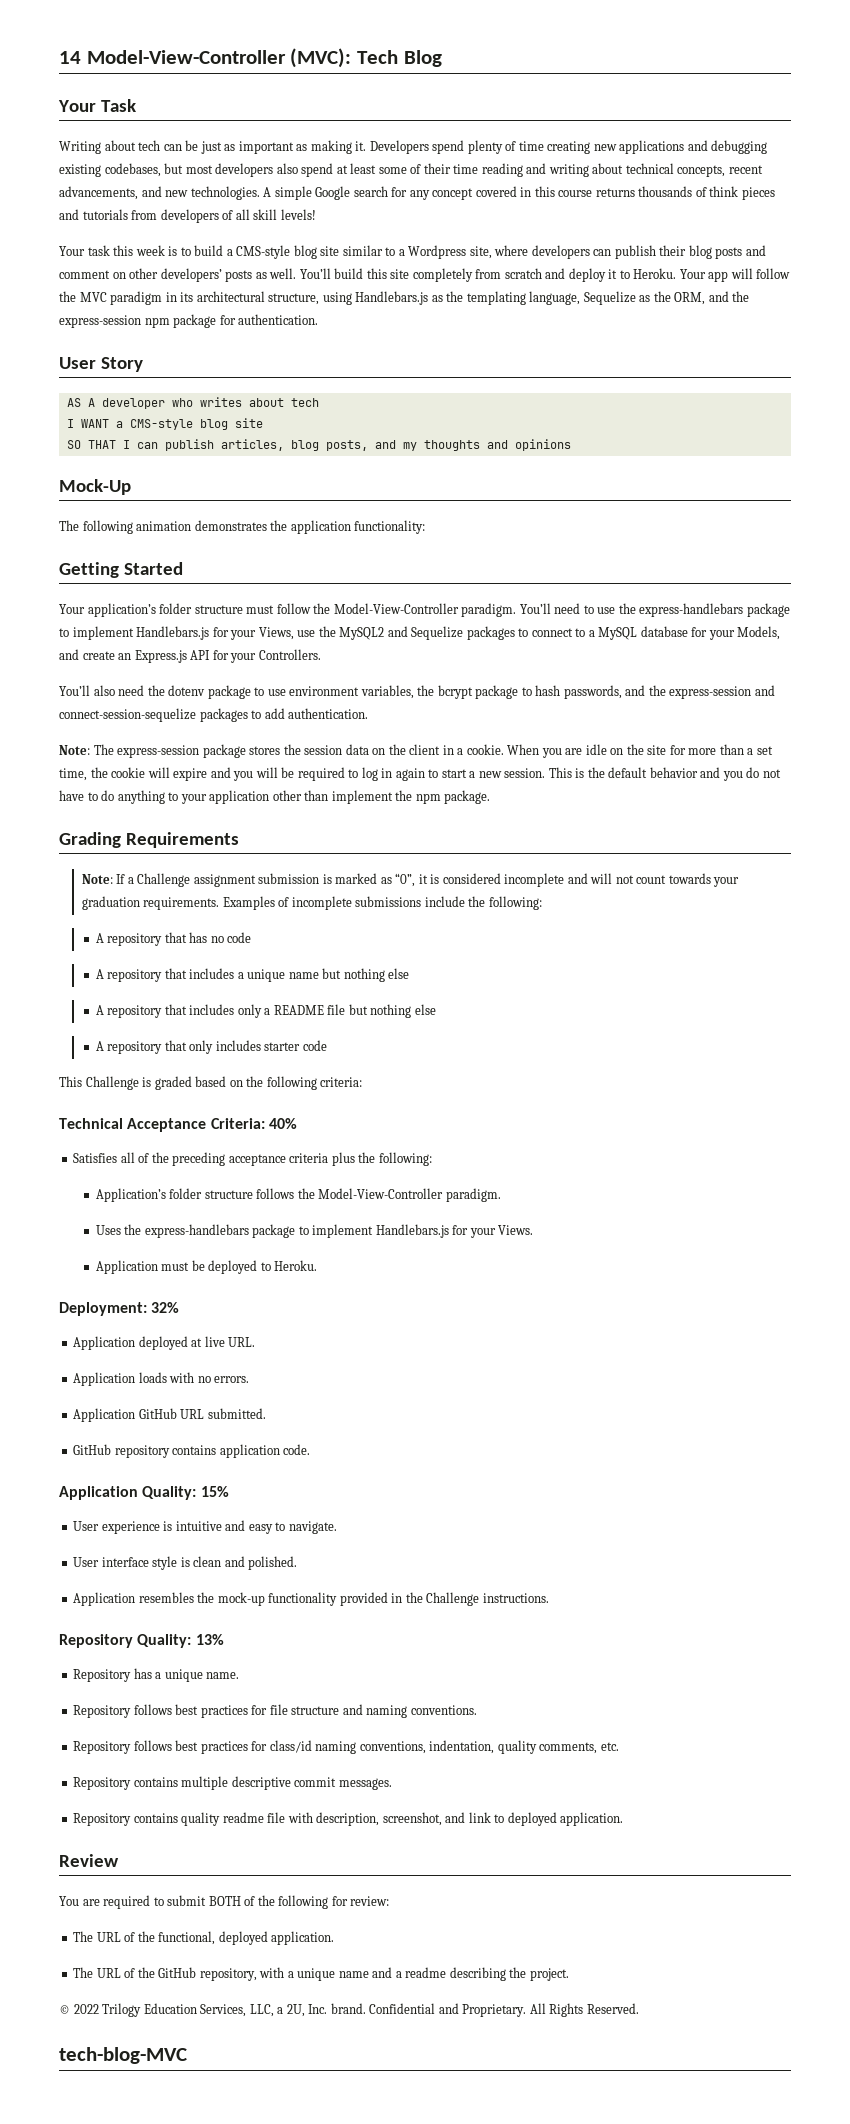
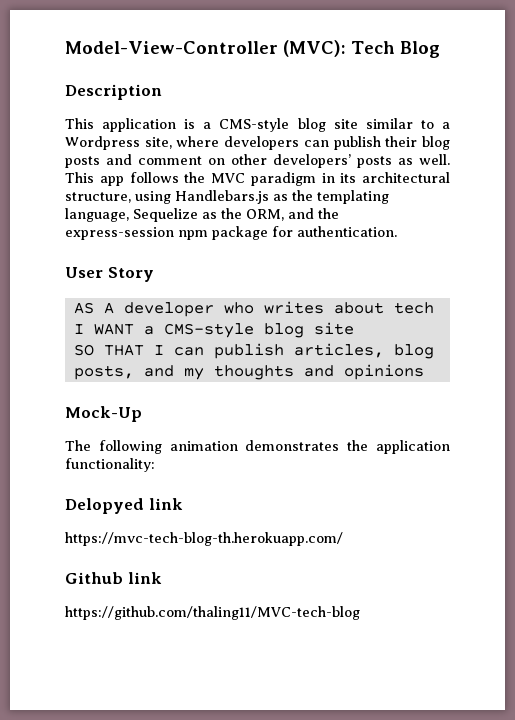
- 14 Model-View-Controller (MVC): Tech Blog
+ Model-View-Controller (MVC): Tech Blog
- Your Task
- Writing about tech can be just as important as making it. Developers spend plenty of time creating new applications and debugging existing codebases, but most developers also spend at least some of their time reading and writing about technical concepts, recent advancements, and new technologies. A simple Google search for any concept covered in this course returns thousands of think pieces and tutorials from developers of all skill levels!
- Your task this week is to build a CMS-style blog site similar to a Wordpress site, where developers can publish their blog posts and comment on other developers’ posts as well.
+ Description
+ This application is a CMS-style blog site similar to a Wordpress site, where developers can publish their blog posts and comment on other developers’ posts as well.
- You’ll build this site completely from scratch and deploy it to Heroku. Your app will follow the MVC paradigm in its architectural structure, using Handlebars.js as the templating language, Sequelize as the ORM, and the express-session npm package for authentication.
+ This app follows the MVC paradigm in its architectural structure, using Handlebars.js as the templating language, Sequelize as the ORM, and the express-session npm package for authentication.
- Getting Started
- Your application’s folder structure must follow the Model-View-Controller paradigm. You’ll need to use the express-handlebars package to implement Handlebars.js for your Views, use the MySQL2 and Sequelize packages to connect to a MySQL database for your Models, and create an Express.js API for your Controllers.
- You’ll also need the dotenv package to use environment variables, the bcrypt package to hash passwords, and the express-session and connect-session-sequelize packages to add authentication.
- Note: The express-session package stores the session data on the client in a cookie. When you are idle on the site for more than a set time, the cookie will expire and you will be required to log in again to start a new session. This is the default behavior and you do not have to do anything to your application other than implement the npm package.
- Grading Requirements
- Note: If a Challenge assignment submission is marked as “0”, it is considered incomplete and will not count towards your graduation requirements. Examples of incomplete submissions include the following:
- A repository that has no code
- A repository that includes a unique name but nothing else
- A repository that includes only a README file but nothing else
- A repository that only includes starter code
- This Challenge is graded based on the following criteria:
- Technical Acceptance Criteria: 40%
- Satisfies all of the preceding acceptance criteria plus the following:
- Application’s folder structure follows the Model-View-Controller paradigm.
- Uses the express-handlebars package to implement Handlebars.js for your Views.
- Application must be deployed to Heroku.
- Deployment: 32%
- Application deployed at live URL.
- Application loads with no errors.
- Application GitHub URL submitted.
- GitHub repository contains application code.
- Application Quality: 15%
- User experience is intuitive and easy to navigate.
- User interface style is clean and polished.
- Application resembles the mock-up functionality provided in the Challenge instructions.
- Repository Quality: 13%
- Repository has a unique name.
- Repository follows best practices for file structure and naming conventions.
- Repository follows best practices for class/id naming conventions, indentation, quality comments, etc.
- Repository contains multiple descriptive commit messages.
- Repository contains quality readme file with description, screenshot, and link to deployed application.
- Review
- You are required to submit BOTH of the following for review:
- The URL of the functional, deployed application.
- The URL of the GitHub repository, with a unique name and a readme describing the project.
- © 2022 Trilogy Education Services, LLC, a 2U, Inc. brand. Confidential and Proprietary. All Rights Reserved.
- tech-blog-MVC
+ Delopyed link
+ https://mvc-tech-blog-th.herokuapp.com/
+ Github link
+ https://github.com/thaling11/MVC-tech-blog

